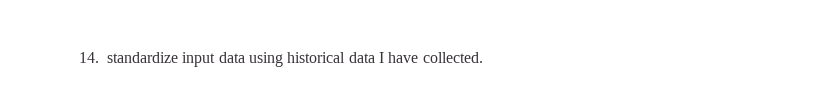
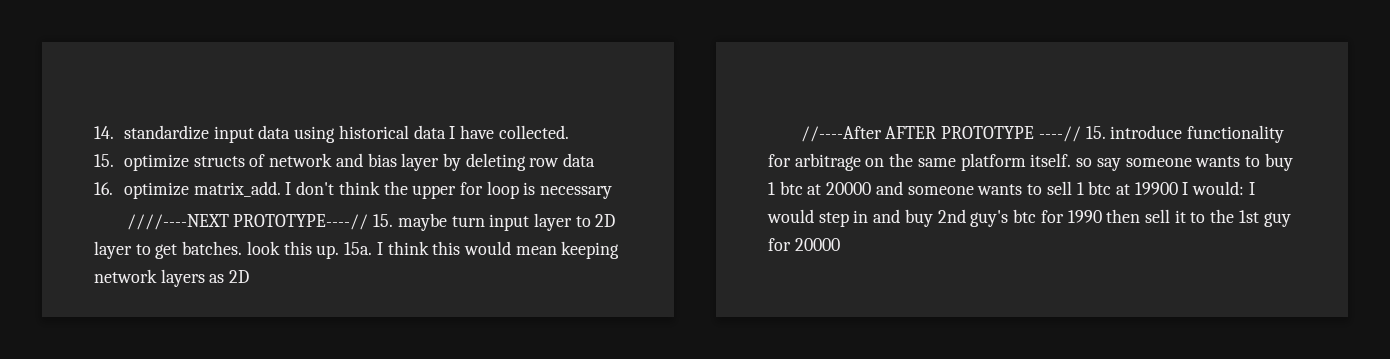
+ 15. optimize structs of network and bias layer by deleting row data
+ 16. optimize matrix_add. I don't think the upper for loop is necessary
+ ////----NEXT PROTOTYPE----// 15. maybe turn input layer to 2D layer to get batches. look this up. 15a. I think this would mean keeping network layers as 2D
+ //----After AFTER PROTOTYPE ----// 15. introduce functionality for arbitrage on the same platform itself. so say someone wants to buy 1 btc at 20000 and someone wants to sell 1 btc at 19900 I would: I would step in and buy 2nd guy's btc for 1990 then sell it to the 1st guy for 20000

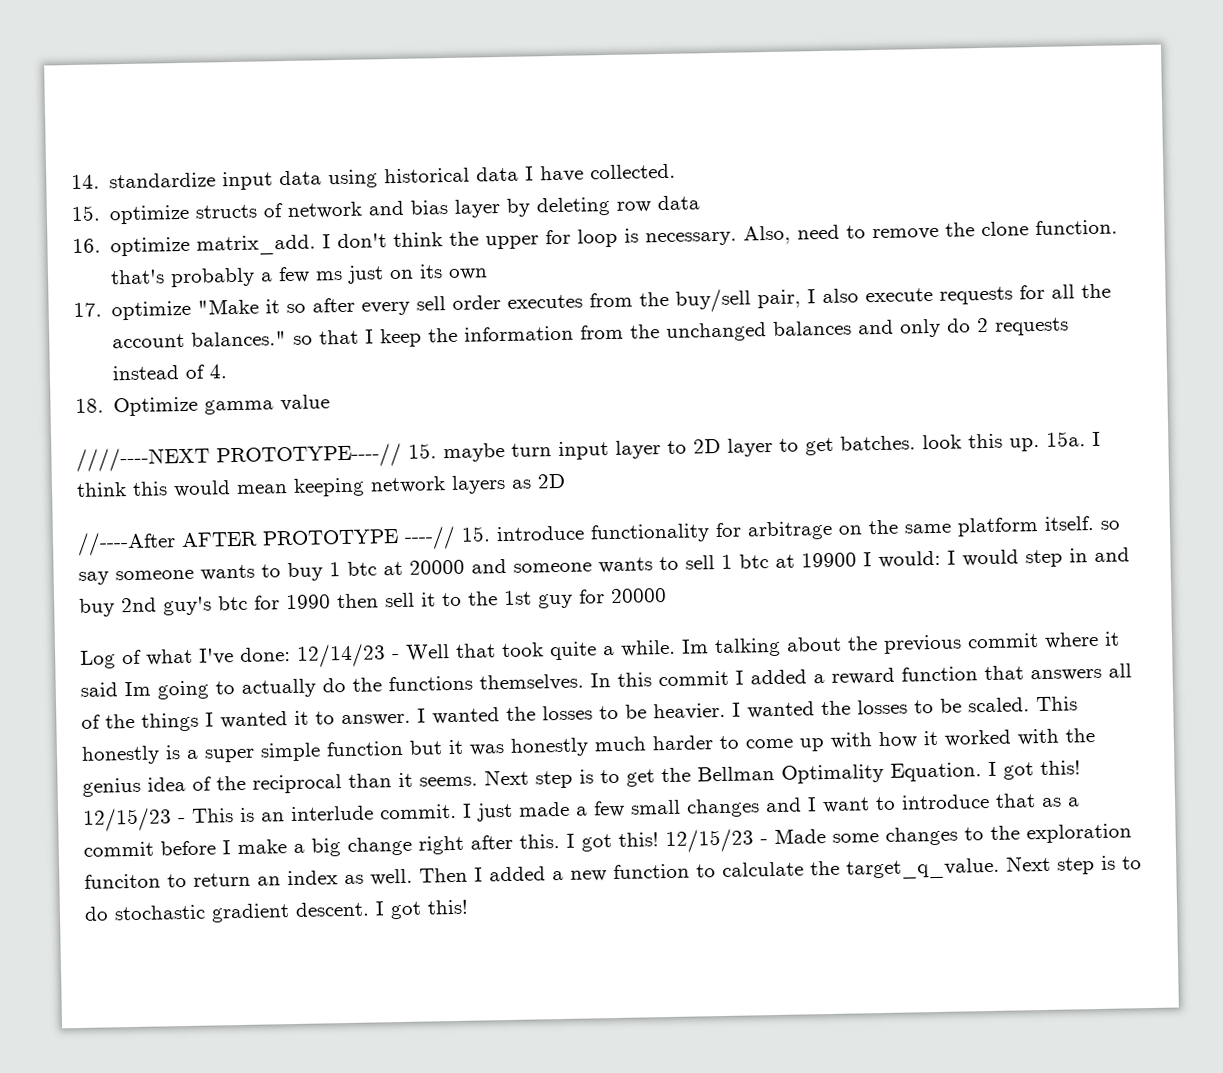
- I don't think the upper for loop is necessary
+ I don't think the upper for loop is necessary. Also, need to remove the clone function. that's probably a few ms just on its own
+ 17. optimize "Make it so after every sell order executes from the buy/sell pair, I also execute requests for all the account balances." so that I keep the information from the unchanged balances and only do 2 requests instead of 4.
+ 18. Optimize gamma value
+ Log of what I've done: 12/14/23 - Well that took quite a while. Im talking about the previous commit where it said Im going to actually do the functions themselves. In this commit I added a reward function that answers all of the things I wanted it to answer. I wanted the losses to be heavier. I wanted the losses to be scaled. This honestly is a super simple function but it was honestly much harder to come up with how it worked with the genius idea of the reciprocal than it seems. Next step is to get the Bellman Optimality Equation. I got this! 12/15/23 - This is an interlude commit. I just made a few small changes and I want to introduce that as a commit before I make a big change right after this. I got this! 12/15/23 - Made some changes to the exploration funciton to return an index as well. Then I added a new function to calculate the target_q_value. Next step is to do stochastic gradient descent. I got this!

